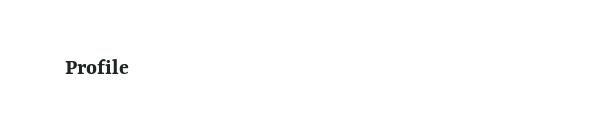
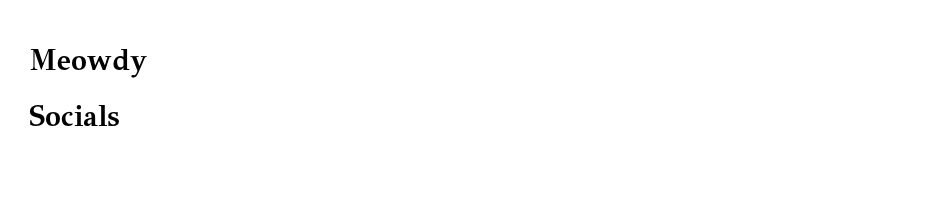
- Profile
+ Meowdy
+ Socials

